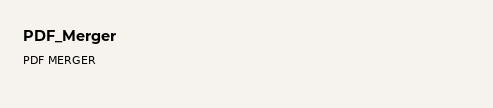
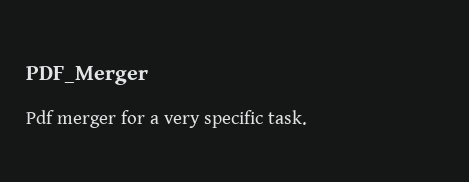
- PDF MERGER
+ Pdf merger for a very specific task.

